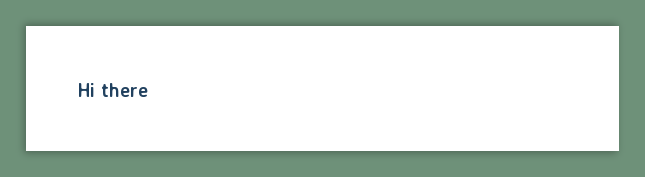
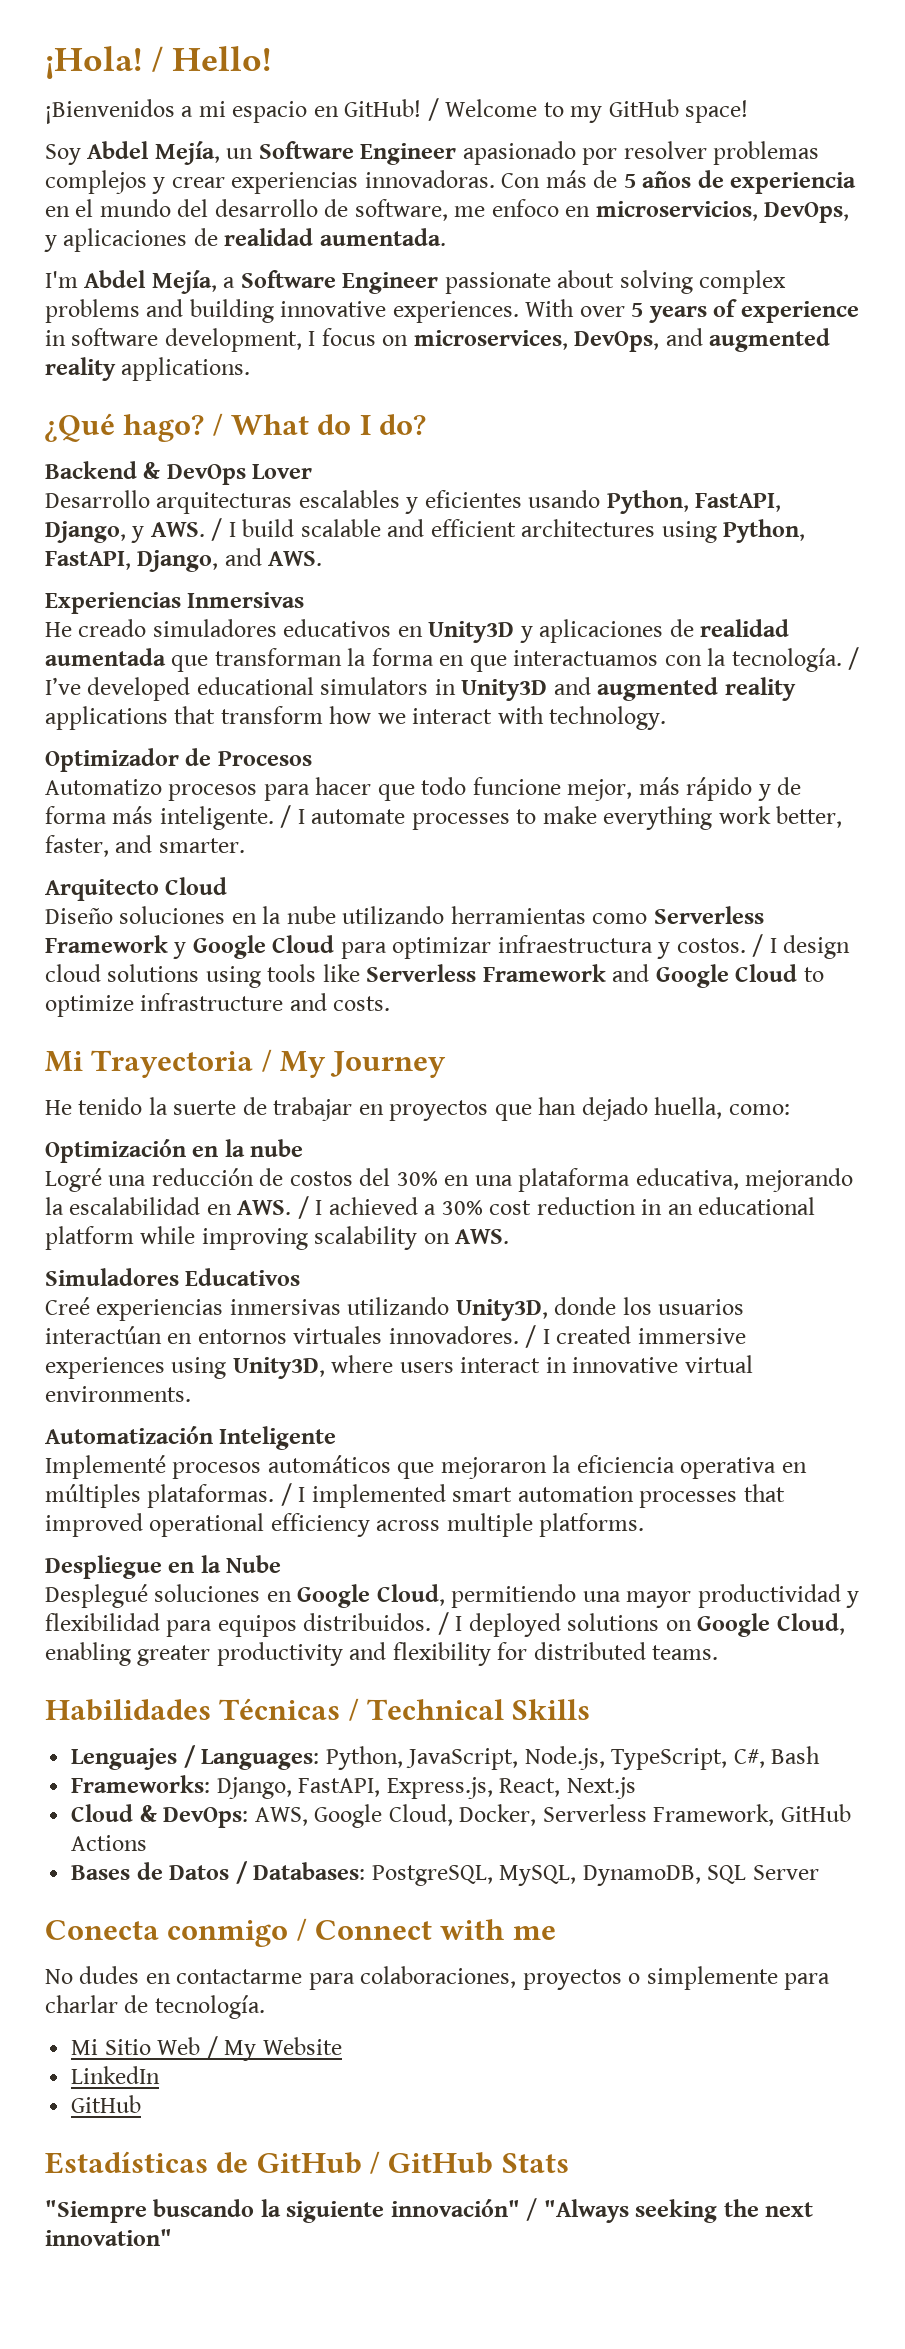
- Hi there
+ ¡Hola! / Hello!
+ ¡Bienvenidos a mi espacio en GitHub! / Welcome to my GitHub space!
+ Soy Abdel Mejía, un Software Engineer apasionado por resolver problemas complejos y crear experiencias innovadoras. Con más de 5 años de experiencia en el mundo del desarrollo de software, me enfoco en microservicios, DevOps, y aplicaciones de realidad aumentada.
+ I'm Abdel Mejía, a Software Engineer passionate about solving complex problems and building innovative experiences. With over 5 years of experience in software development, I focus on microservices, DevOps, and augmented reality applications.
+ ¿Qué hago? / What do I do?
+ Backend & DevOps Lover
+ Desarrollo arquitecturas escalables y eficientes usando Python, FastAPI, Django, y AWS. / I build scalable and efficient architectures using Python, FastAPI, Django, and AWS.
+ Experiencias Inmersivas
+ He creado simuladores educativos en Unity3D y aplicaciones de realidad aumentada que transforman la forma en que interactuamos con la tecnología. / I’ve developed educational simulators in Unity3D and augmented reality applications that transform how we interact with technology.
+ Optimizador de Procesos
+ Automatizo procesos para hacer que todo funcione mejor, más rápido y de forma más inteligente. / I automate processes to make everything work better, faster, and smarter.
+ Arquitecto Cloud
+ Diseño soluciones en la nube utilizando herramientas como Serverless Framework y Google Cloud para optimizar infraestructura y costos. / I design cloud solutions using tools like Serverless Framework and Google Cloud to optimize infrastructure and costs.
+ Mi Trayectoria / My Journey
+ He tenido la suerte de trabajar en proyectos que han dejado huella, como:
+ Optimización en la nube
+ Logré una reducción de costos del 30% en una plataforma educativa, mejorando la escalabilidad en AWS. / I achieved a 30% cost reduction in an educational platform while improving scalability on AWS.
+ Simuladores Educativos
+ Creé experiencias inmersivas utilizando Unity3D, donde los usuarios interactúan en entornos virtuales innovadores. / I created immersive experiences using Unity3D, where users interact in innovative virtual environments.
+ Automatización Inteligente
+ Implementé procesos automáticos que mejoraron la eficiencia operativa en múltiples plataformas. / I implemented smart automation processes that improved operational efficiency across multiple platforms.
+ Despliegue en la Nube
+ Desplegué soluciones en Google Cloud, permitiendo una mayor productividad y flexibilidad para equipos distribuidos. / I deployed solutions on Google Cloud, enabling greater productivity and flexibility for distributed teams.
+ Habilidades Técnicas / Technical Skills
+ Lenguajes / Languages: Python, JavaScript, Node.js, TypeScript, C#, Bash
+ Frameworks: Django, FastAPI, Express.js, React, Next.js
+ Cloud & DevOps: AWS, Google Cloud, Docker, Serverless Framework, GitHub Actions
+ Bases de Datos / Databases: PostgreSQL, MySQL, DynamoDB, SQL Server
+ Conecta conmigo / Connect with me
+ No dudes en contactarme para colaboraciones, proyectos o simplemente para charlar de tecnología.
+ Mi Sitio Web / My Website
+ LinkedIn
+ GitHub
+ Estadísticas de GitHub / GitHub Stats
+ "Siempre buscando la siguiente innovación" / "Always seeking the next innovation"

